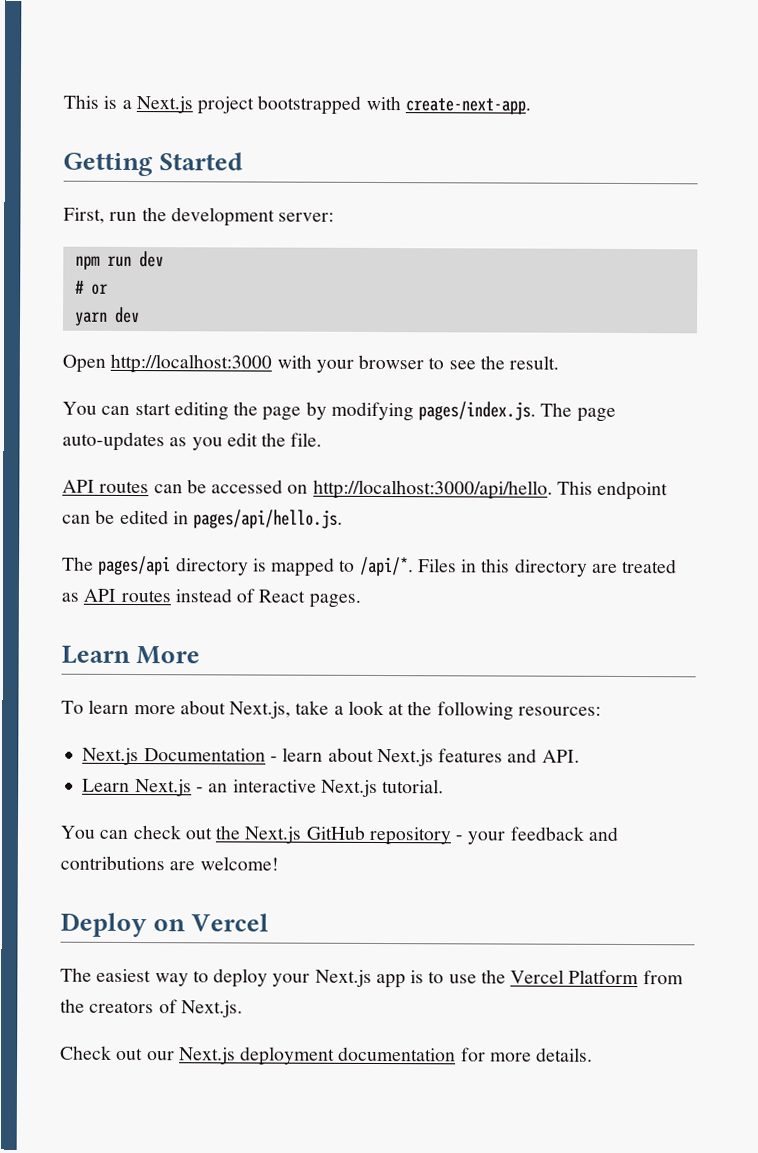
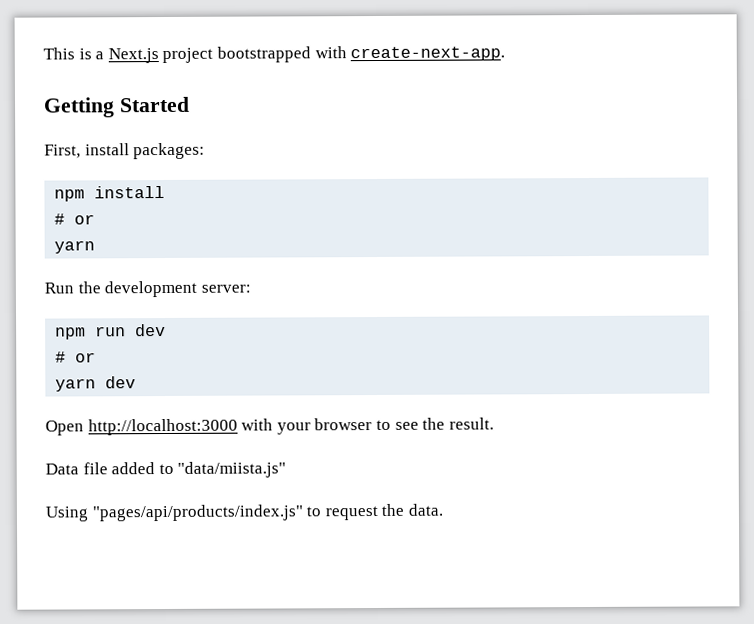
- First, run the development server:
+ First, install packages:
+ npm install
+ # or
+ yarn
+ Run the development server:
- You can start editing the page by modifying pages/index.js. The page auto-updates as you edit the file.
- API routes can be accessed on http://localhost:3000/api/hello. This endpoint can be edited in pages/api/hello.js.
- The pages/api directory is mapped to /api/*. Files in this directory are treated as API routes instead of React pages.
- Learn More
- To learn more about Next.js, take a look at the following resources:
- Next.js Documentation - learn about Next.js features and API.
- Learn Next.js - an interactive Next.js tutorial.
- You can check out the Next.js GitHub repository - your feedback and contributions are welcome!
- Deploy on Vercel
- The easiest way to deploy your Next.js app is to use the Vercel Platform from the creators of Next.js.
- Check out our Next.js deployment documentation for more details.
+ Data file added to "data/miista.js"
+ Using "pages/api/products/index.js" to request the data.

